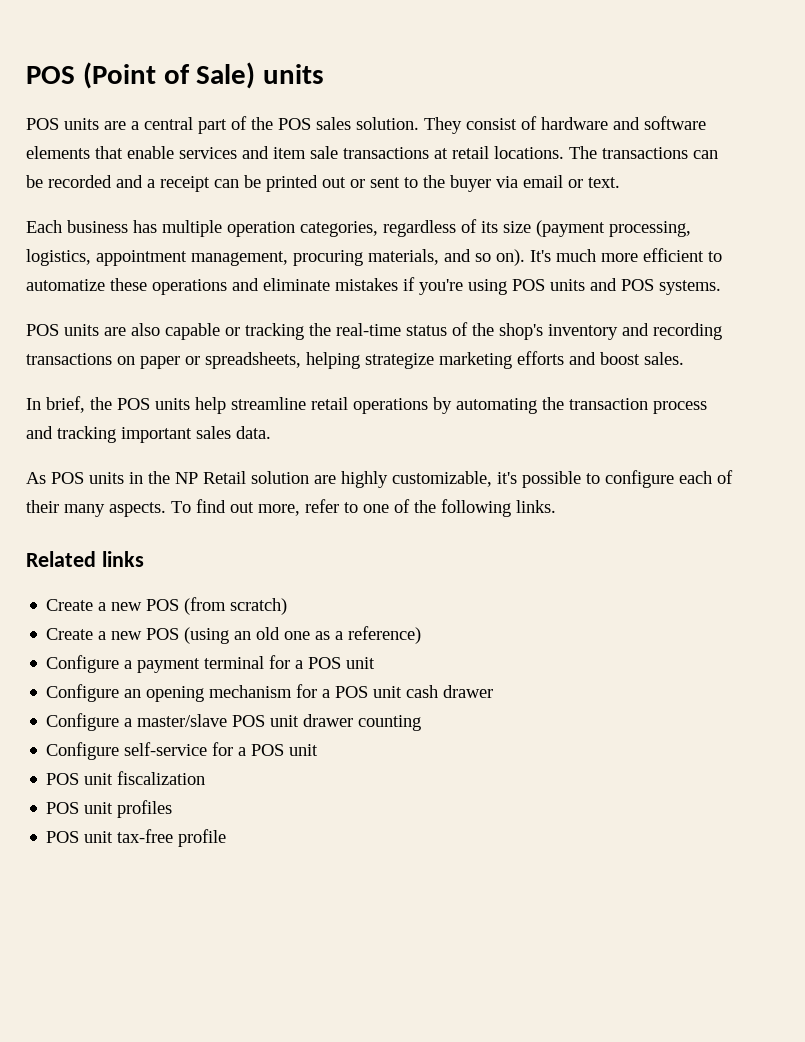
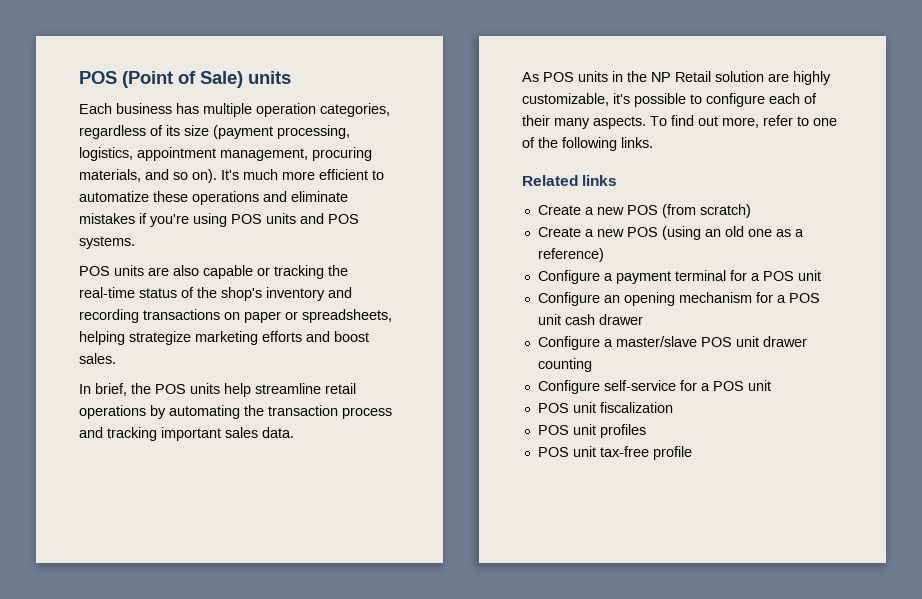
- POS units are a central part of the POS sales solution. They consist of hardware and software elements that enable services and item sale transactions at retail locations. The transactions can be recorded and a receipt can be printed out or sent to the buyer via email or text.

